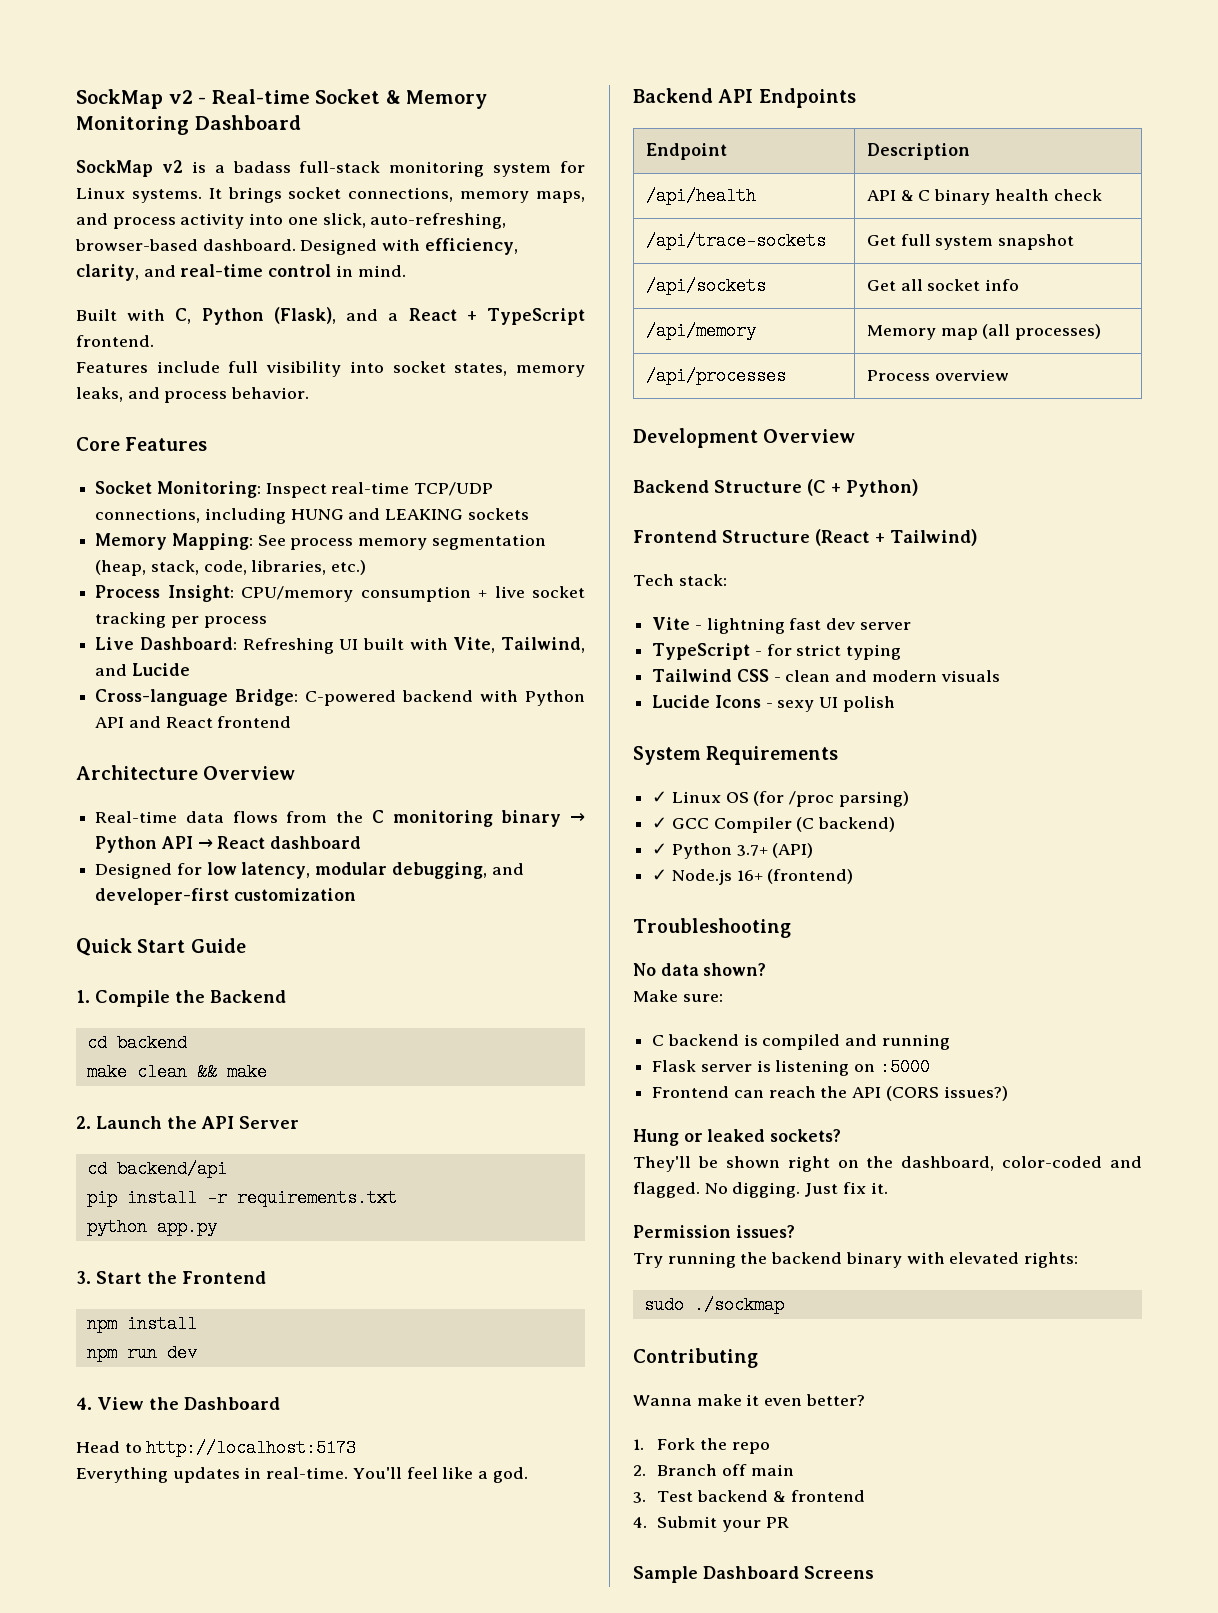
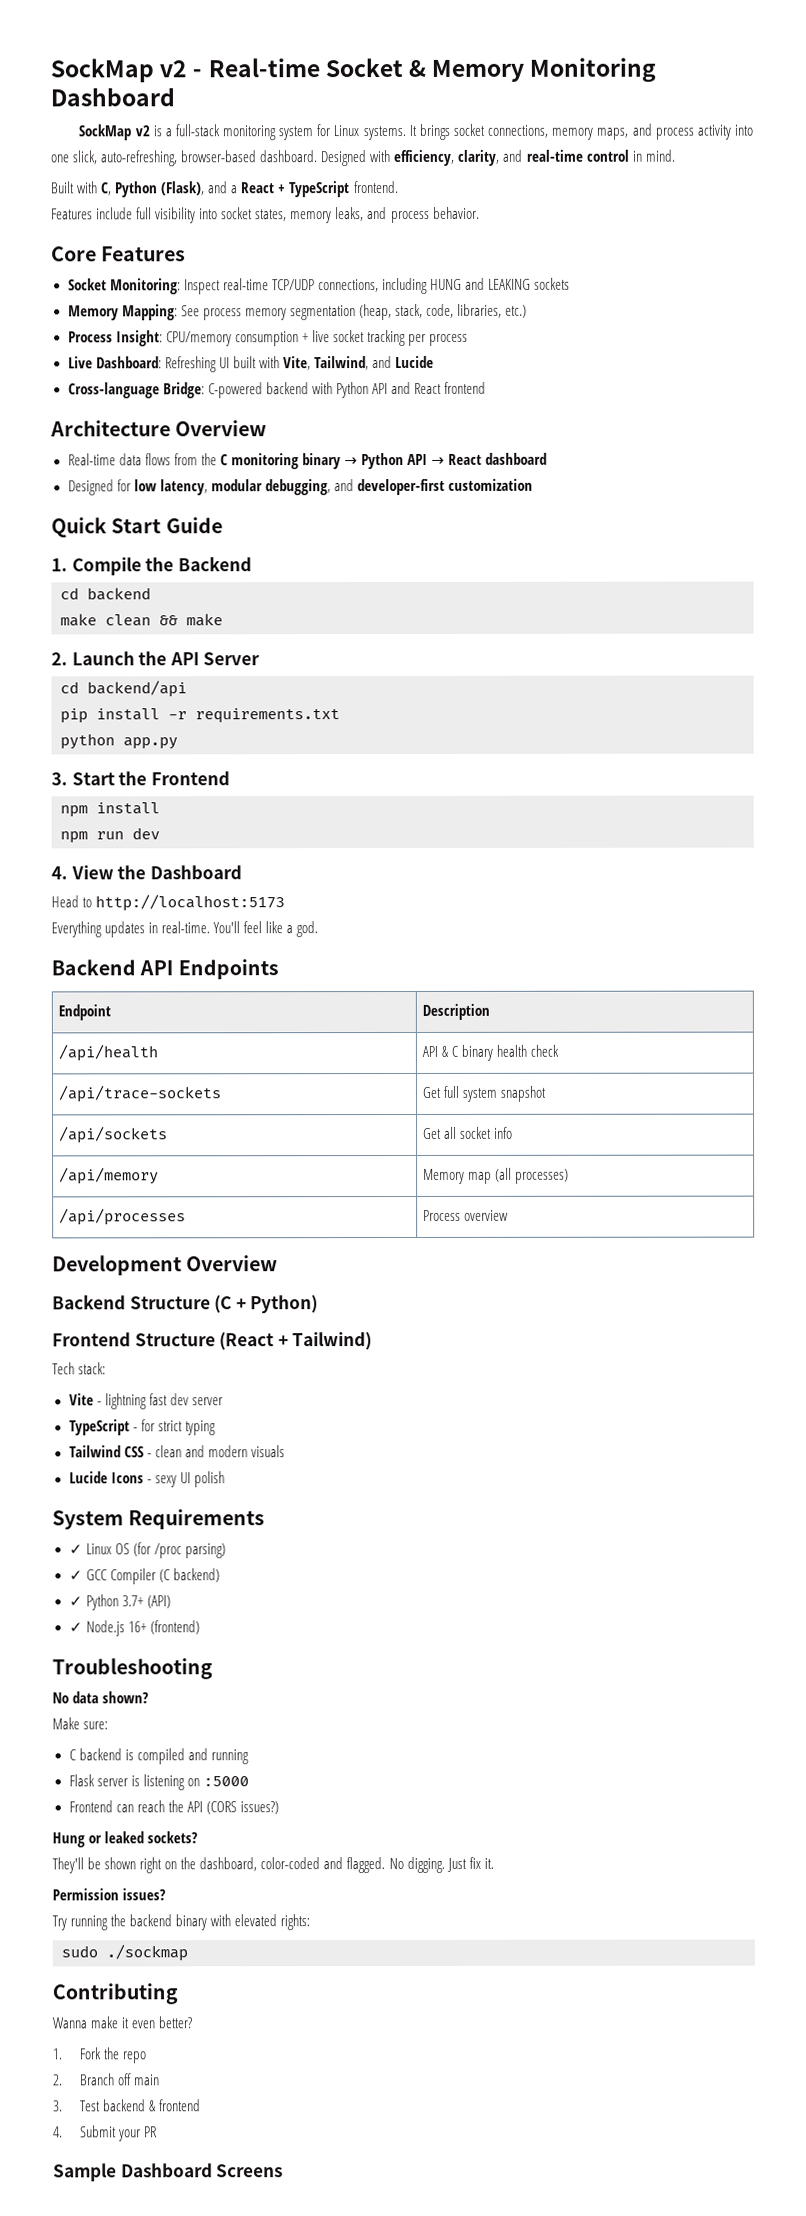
- SockMap v2 is a badass full-stack monitoring system for Linux systems.
+ SockMap v2 is a full-stack monitoring system for Linux systems.

